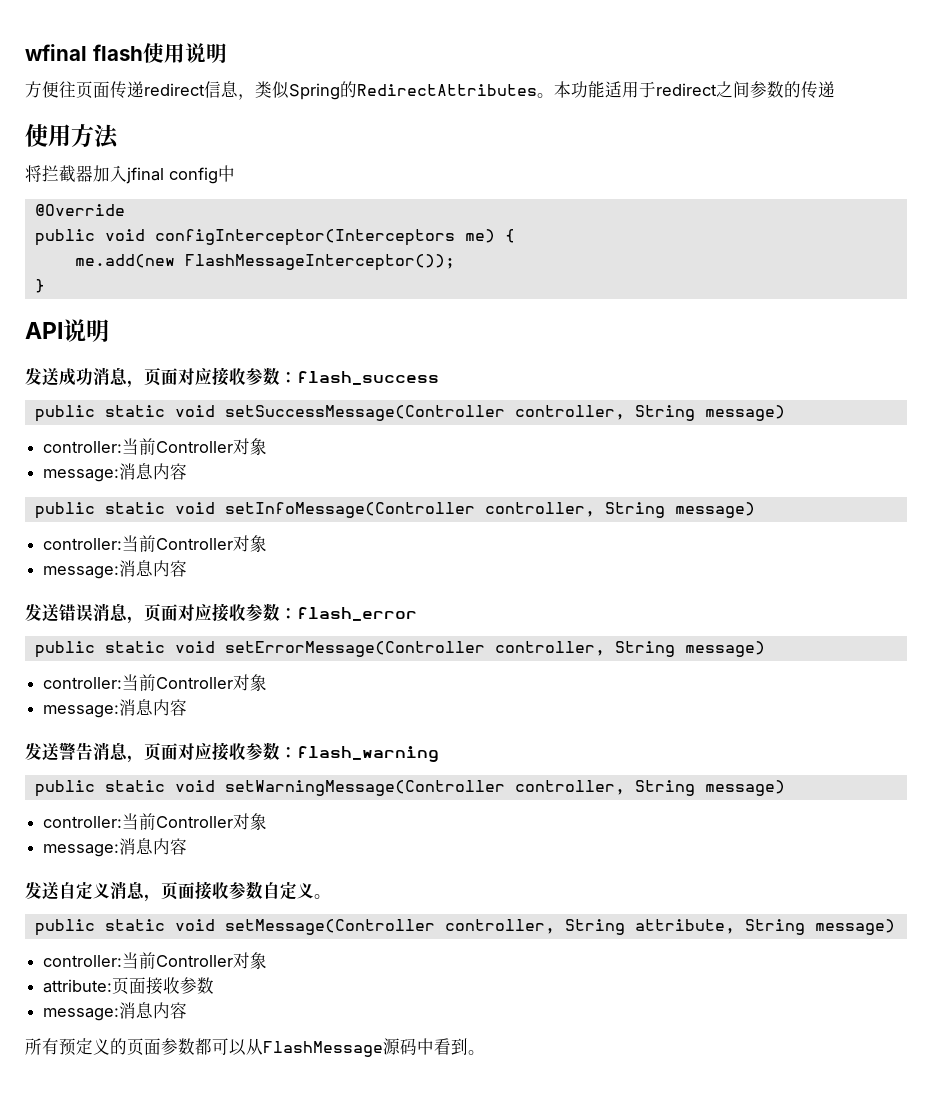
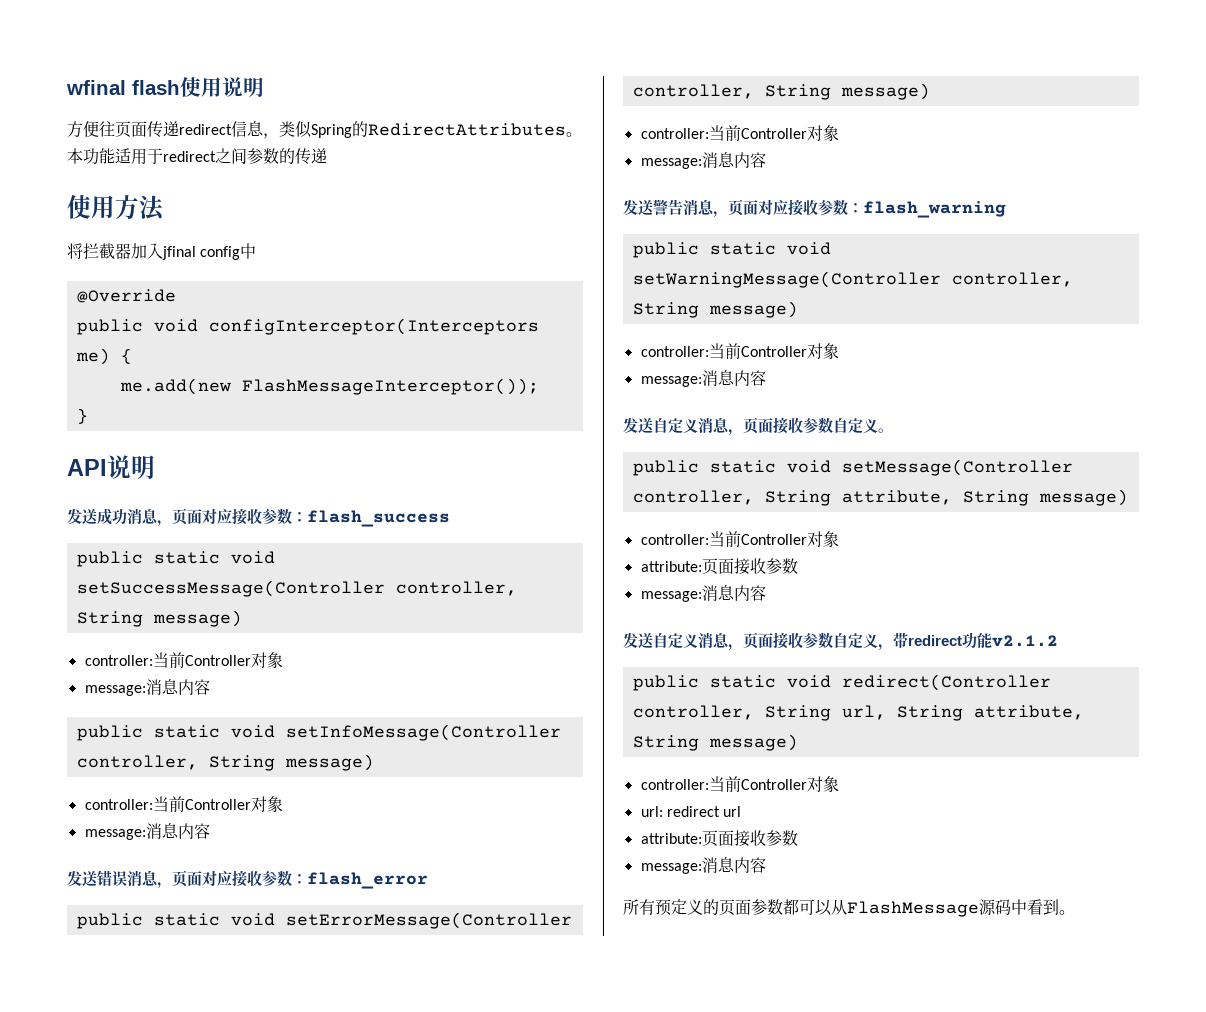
+ 发送自定义消息，页面接收参数自定义，带redirect功能v2.1.2
+ public static void redirect(Controller controller, String url, String attribute, String message)
+ controller:当前Controller对象
+ url: redirect url
+ attribute:页面接收参数
+ message:消息内容

